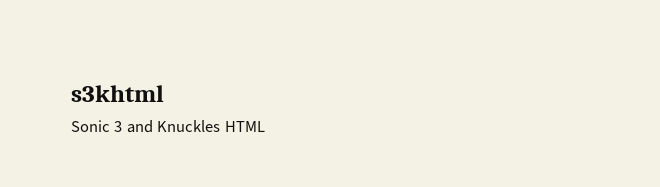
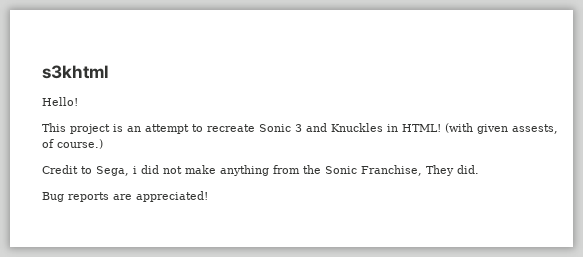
- Sonic 3 and Knuckles HTML
+ Hello!
+ This project is an attempt to recreate Sonic 3 and Knuckles in HTML! (with given assests, of course.)
+ Credit to Sega, i did not make anything from the Sonic Franchise, They did.
+ Bug reports are appreciated!

